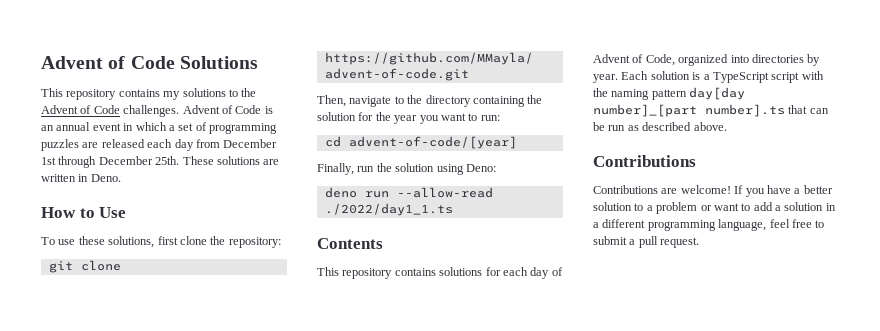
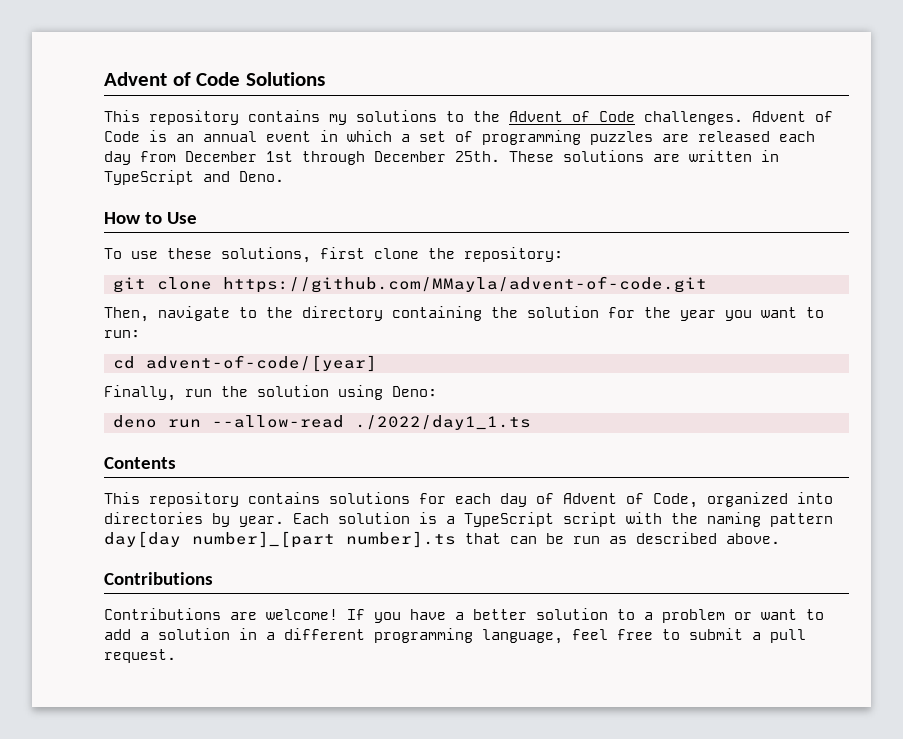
- These solutions are written in Deno.
+ These solutions are written in TypeScript and Deno.

